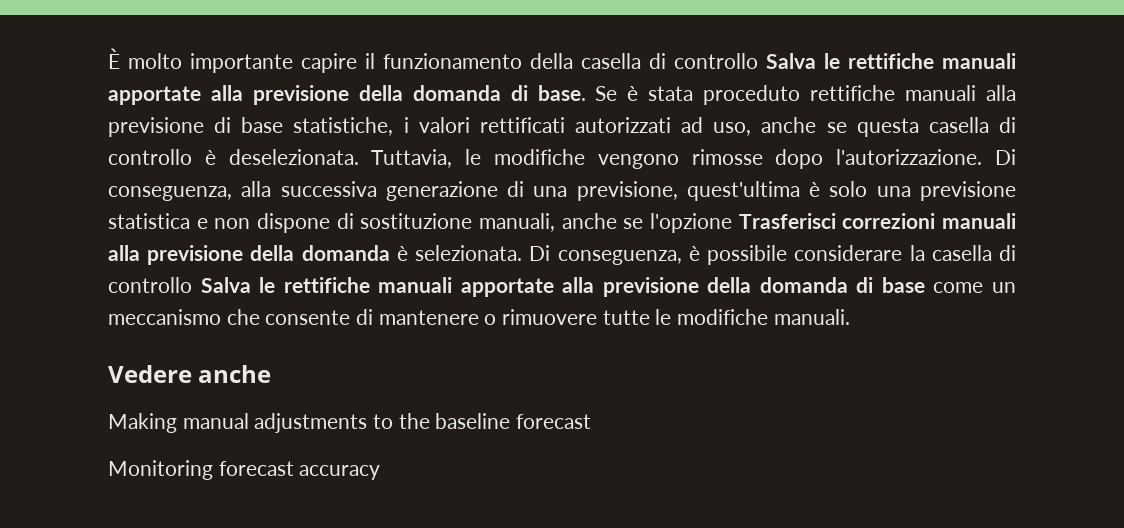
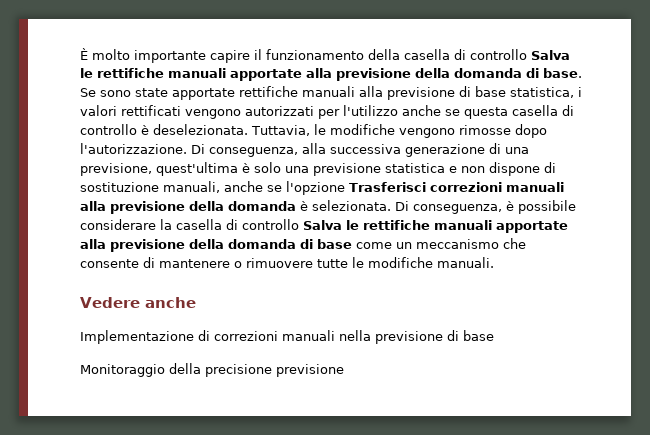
- Se è stata proceduto rettifiche manuali alla previsione di base statistiche, i valori rettificati autorizzati ad uso, anche se questa casella di controllo è deselezionata.
+ Se sono state apportate rettifiche manuali alla previsione di base statistica, i valori rettificati vengono autorizzati per l'utilizzo anche se questa casella di controllo è deselezionata.
- Making manual adjustments to the baseline forecast
- Monitoring forecast accuracy
+ Implementazione di correzioni manuali nella previsione di base
+ Monitoraggio della precisione previsione

